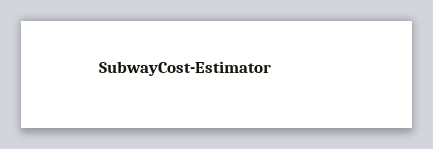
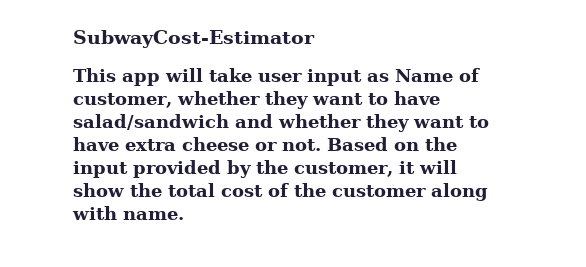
+ This app will take user input as Name of customer, whether they want to have salad/sandwich and whether they want to have extra cheese or not. Based on the input provided by the customer, it will show the total cost of the customer along with name.

